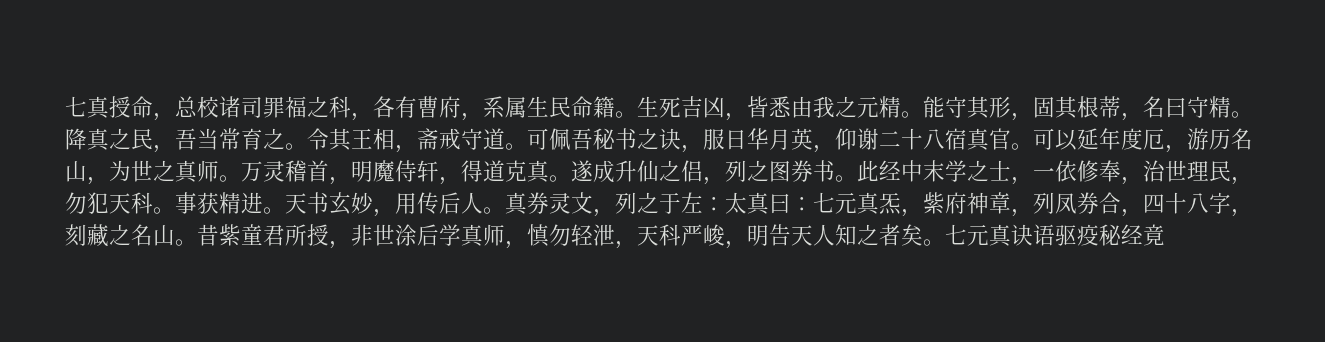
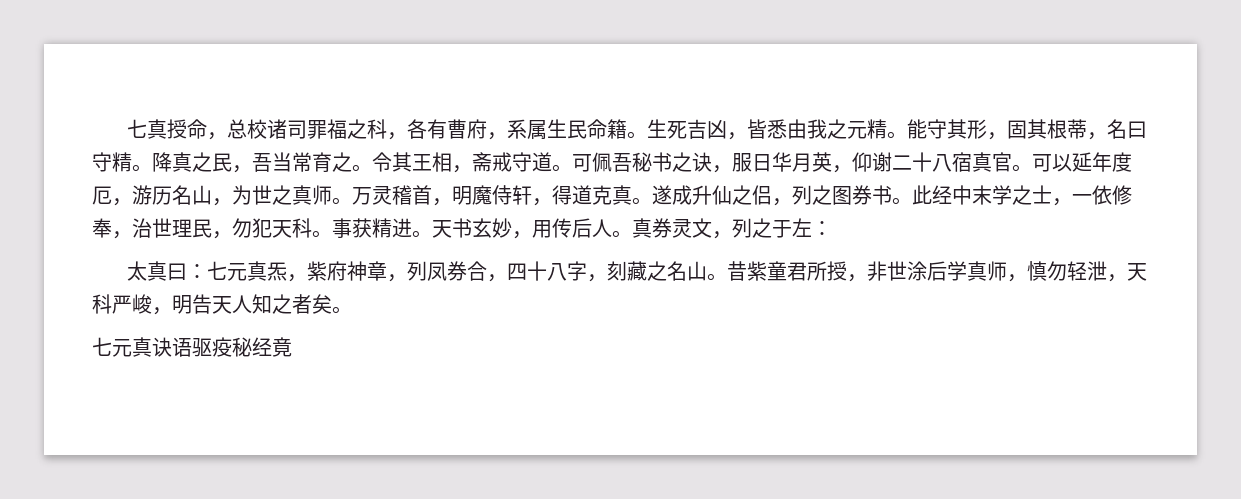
- 真券灵文，列之于左：太真曰：七元真炁，紫府神章，列凤券合，四十八字，刻藏之名山。
+ 真券灵文，列之于左：
+ 太真曰：七元真炁，紫府神章，列凤券合，四十八字，刻藏之名山。
- 昔紫童君所授，非世涂后学真师，慎勿轻泄，天科严峻，明告天人知之者矣。七元真诀语驱疫秘经竟
+ 昔紫童君所授，非世涂后学真师，慎勿轻泄，天科严峻，明告天人知之者矣。
+ 七元真诀语驱疫秘经竟

